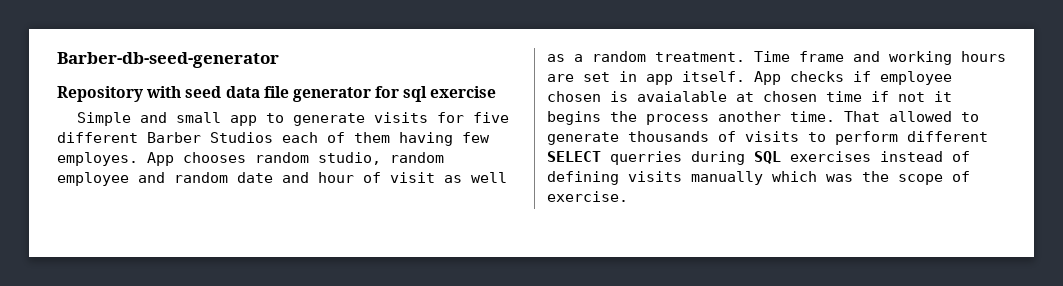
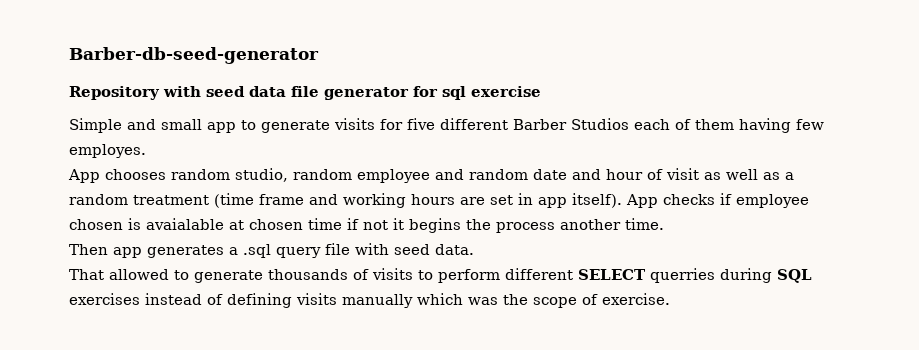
- Simple and small app to generate visits for five different Barber Studios each of them having few employes. App chooses random studio, random employee and random date and hour of visit as well as a random treatment. Time frame and working hours are set in app itself.
+ Simple and small app to generate visits for five different Barber Studios each of them having few employes.
+ App chooses random studio, random employee and random date and hour of visit as well as a random treatment (time frame and working hours are set in app itself).
- App checks if employee chosen is avaialable at chosen time if not it begins the process another time. That allowed to generate thousands of visits to perform different SELECT querries during SQL exercises instead of defining visits manually which was the scope of exercise.
+ App checks if employee chosen is avaialable at chosen time if not it begins the process another time.
+ Then app generates a .sql query file with seed data.
+ That allowed to generate thousands of visits to perform different SELECT querries during SQL exercises instead of defining visits manually which was the scope of exercise.

